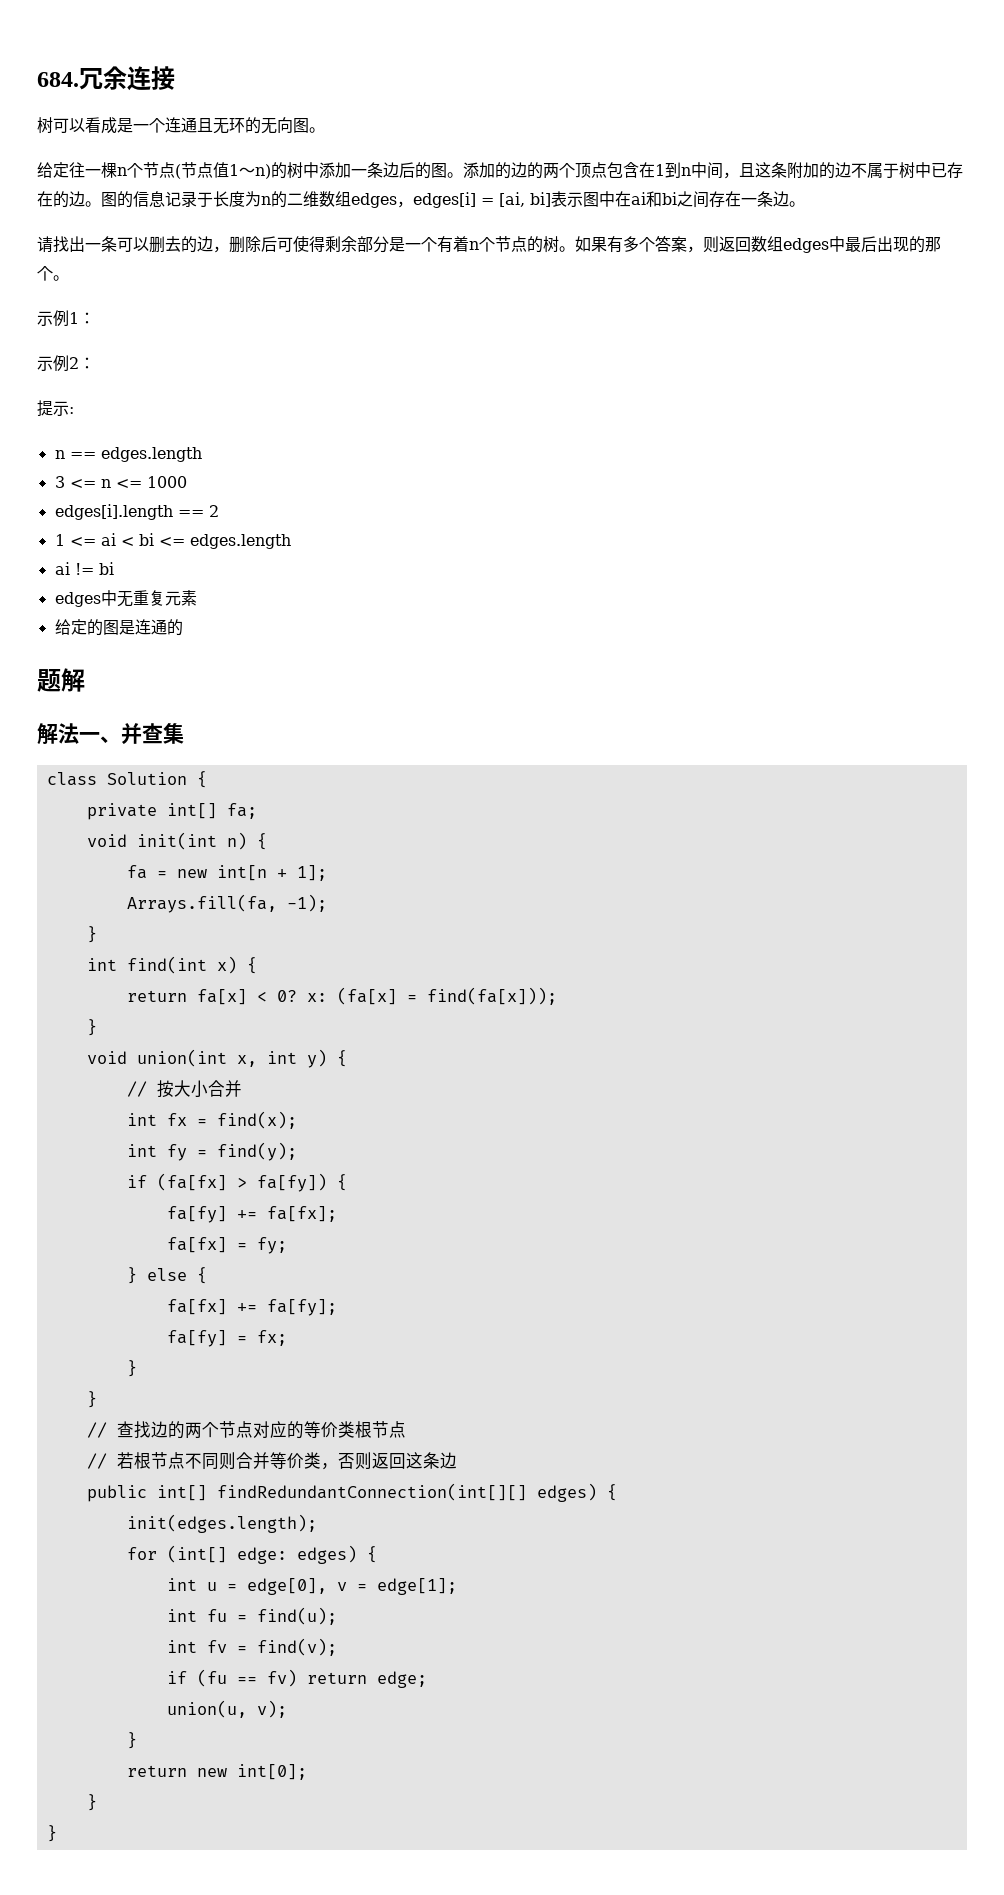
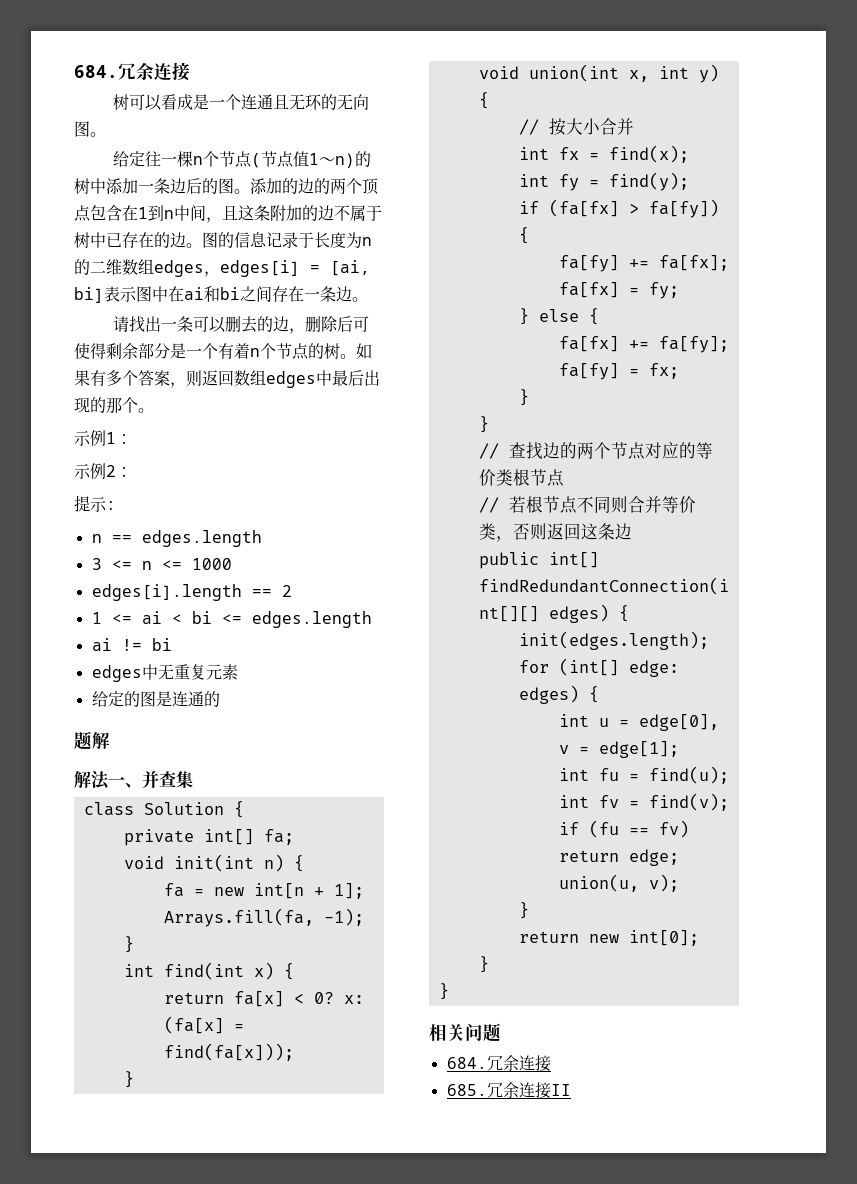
+ 相关问题
+ 684.冗余连接
+ 685.冗余连接II

